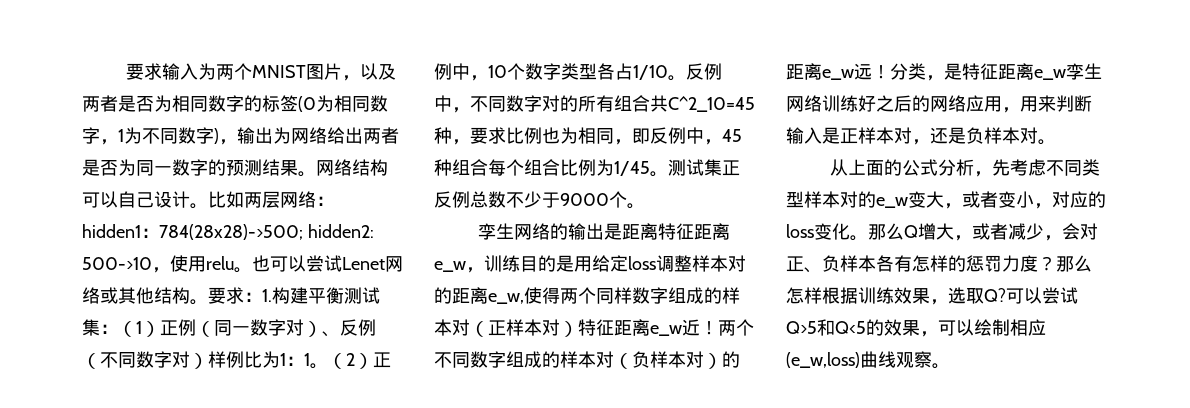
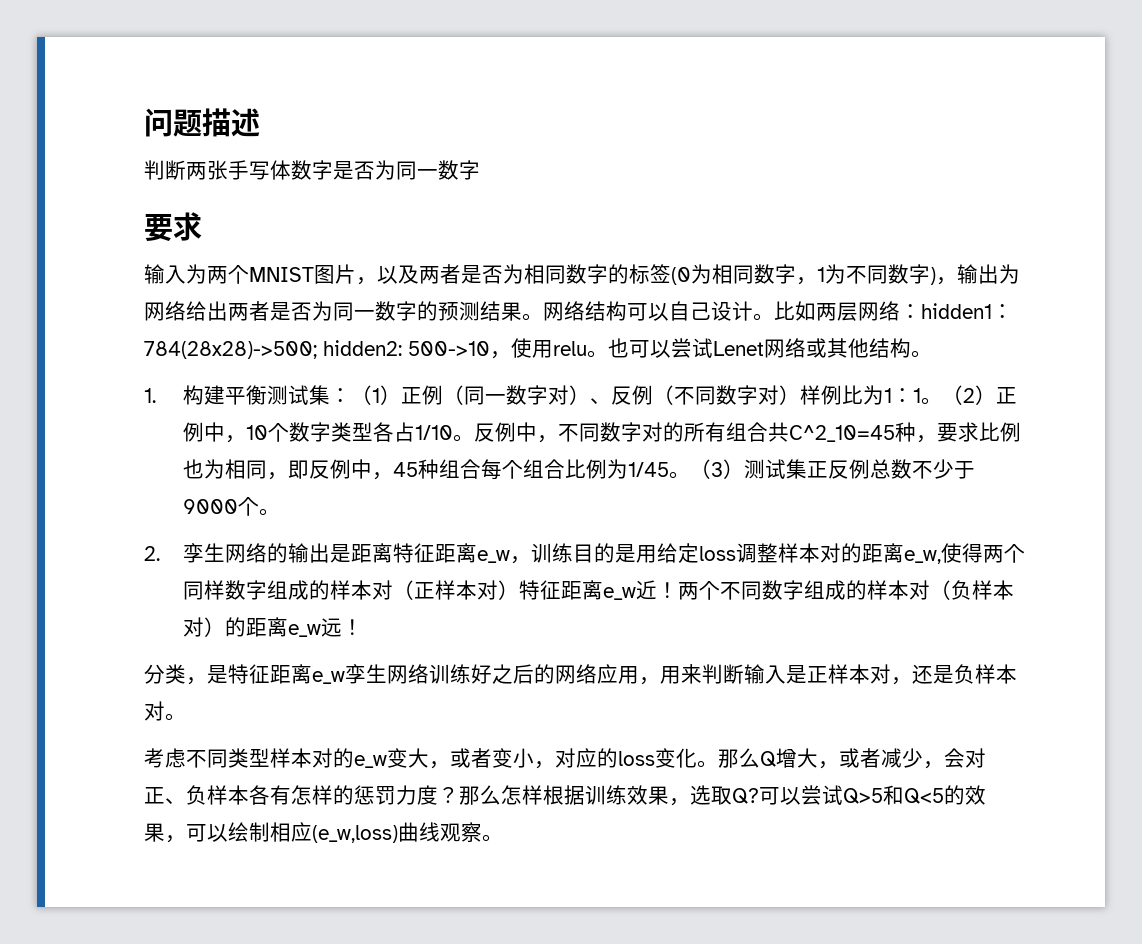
- 要求输入为两个MNIST图片，以及两者是否为相同数字的标签(0为相同数字，1为不同数字)，输出为网络给出两者是否为同一数字的预测结果。
+ 问题描述
+ 判断两张手写体数字是否为同一数字
+ 要求
+ 输入为两个MNIST图片，以及两者是否为相同数字的标签(0为相同数字，1为不同数字)，输出为网络给出两者是否为同一数字的预测结果。
- 也可以尝试Lenet网络或其他结构。要求：1.构建平衡测试集：（1）正例（同一数字对）、反例（不同数字对）样例比为1：1。
+ 也可以尝试Lenet网络或其他结构。
+ 1.构建平衡测试集：（1）正例（同一数字对）、反例（不同数字对）样例比为1：1。
- 测试集正反例总数不少于9000个。
+ （3）测试集正反例总数不少于9000个。
- 孪生网络的输出是距离特征距离e_w，训练目的是用给定loss调整样本对的距离e_w,使得两个同样数字组成的样本对（正样本对）特征距离e_w近！
+ 2.孪生网络的输出是距离特征距离e_w，训练目的是用给定loss调整样本对的距离e_w,使得两个同样数字组成的样本对（正样本对）特征距离e_w近！
- 两个不同数字组成的样本对（负样本对）的距离e_w远！分类，是特征距离e_w孪生网络训练好之后的网络应用，用来判断输入是正样本对，还是负样本对。
+ 两个不同数字组成的样本对（负样本对）的距离e_w远！
+ 分类，是特征距离e_w孪生网络训练好之后的网络应用，用来判断输入是正样本对，还是负样本对。
- 从上面的公式分析，先考虑不同类型样本对的e_w变大，或者变小，对应的loss变化。
+ 考虑不同类型样本对的e_w变大，或者变小，对应的loss变化。

